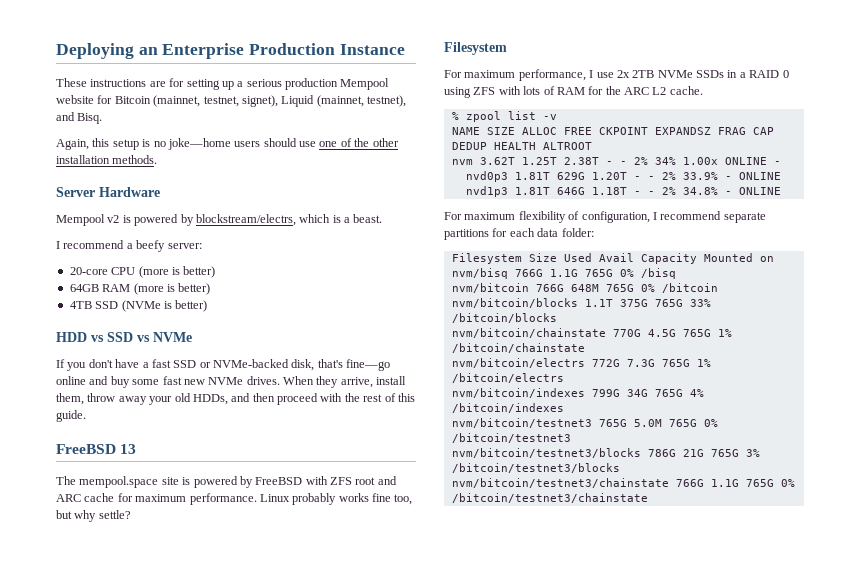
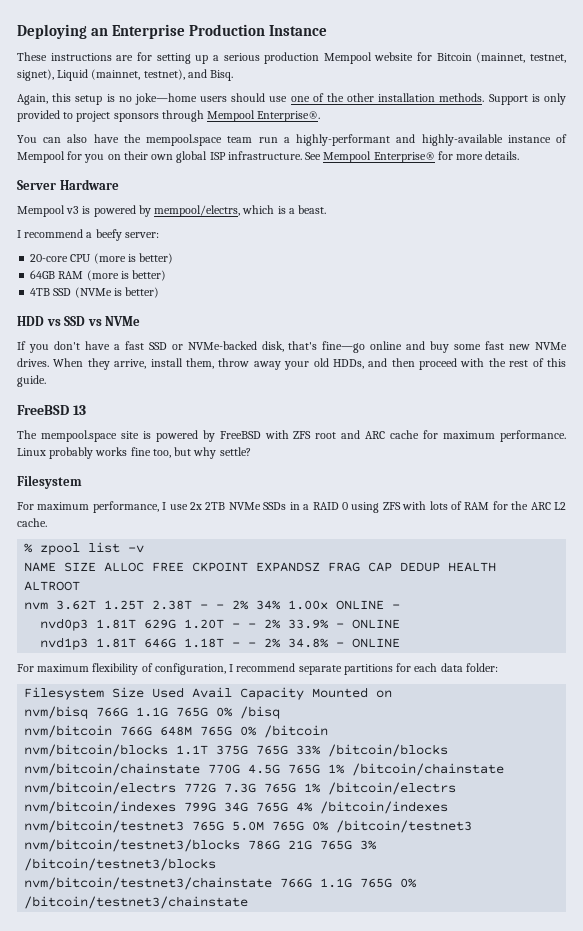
+ Support is only provided to project sponsors through Mempool Enterprise®.
+ You can also have the mempool.space team run a highly-performant and highly-available instance of Mempool for you on their own global ISP infrastructure. See Mempool Enterprise® for more details.
- Mempool v2 is powered by blockstream/electrs, which is a beast.
+ Mempool v3 is powered by mempool/electrs, which is a beast.

